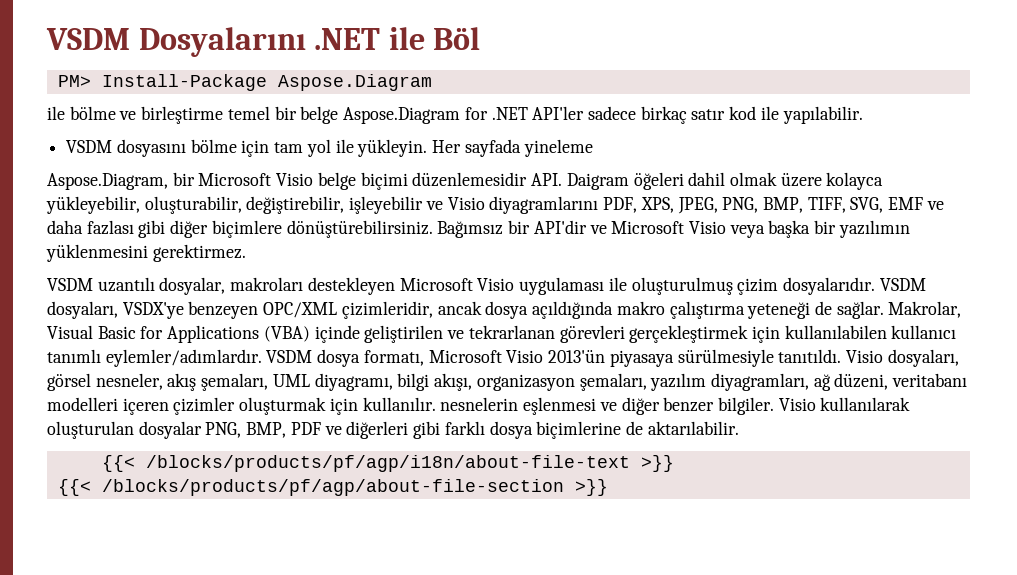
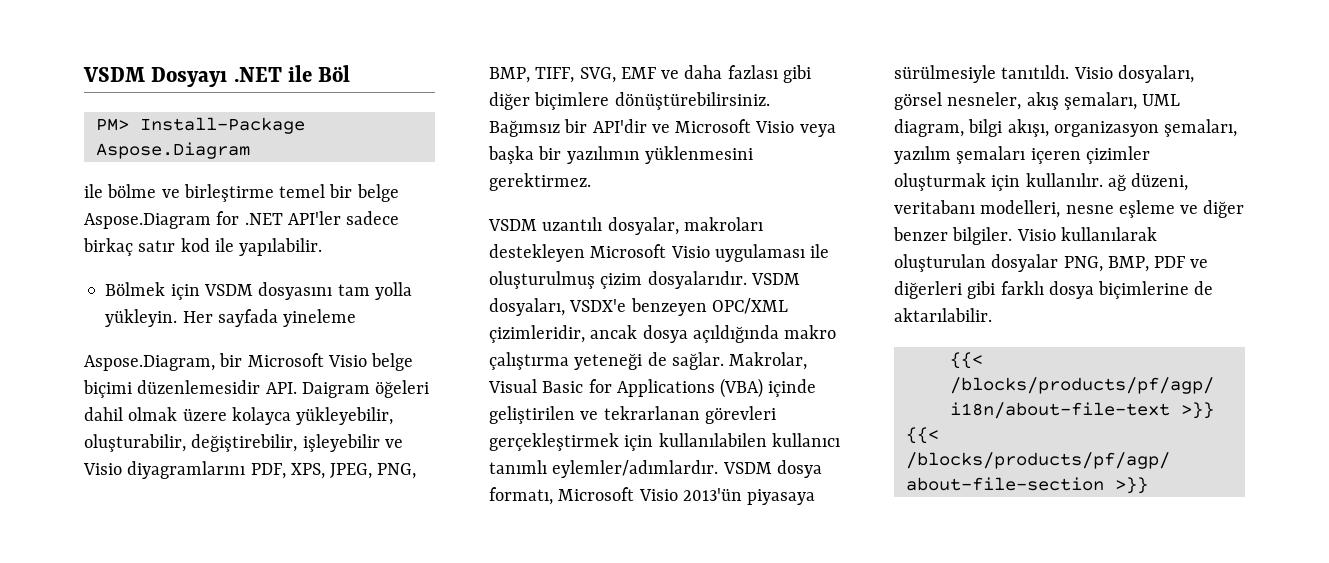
- VSDM Dosyalarını .NET ile Böl
+ VSDM Dosyayı .NET ile Böl
- VSDM dosyasını bölme için tam yol ile yükleyin.
+ Bölmek için VSDM dosyasını tam yolla yükleyin.
- VSDM dosyaları, VSDX'ye benzeyen OPC/XML çizimleridir, ancak dosya açıldığında makro çalıştırma yeteneği de sağlar.
+ VSDM dosyaları, VSDX'e benzeyen OPC/XML çizimleridir, ancak dosya açıldığında makro çalıştırma yeteneği de sağlar.
- Visio dosyaları, görsel nesneler, akış şemaları, UML diyagramı, bilgi akışı, organizasyon şemaları, yazılım diyagramları, ağ düzeni, veritabanı modelleri içeren çizimler oluşturmak için kullanılır. nesnelerin eşlenmesi ve diğer benzer bilgiler.
+ Visio dosyaları, görsel nesneler, akış şemaları, UML diagram, bilgi akışı, organizasyon şemaları, yazılım şemaları içeren çizimler oluşturmak için kullanılır. ağ düzeni, veritabanı modelleri, nesne eşleme ve diğer benzer bilgiler.

